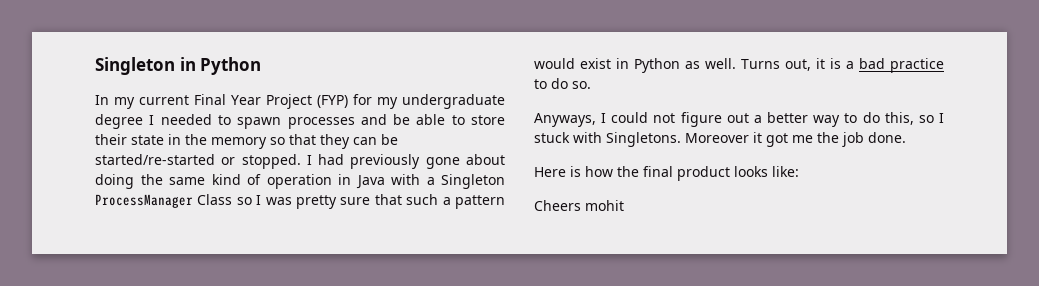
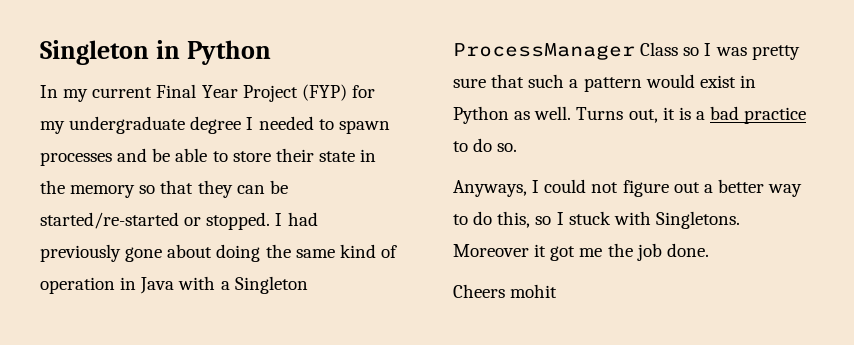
- Here is how the final product looks like:

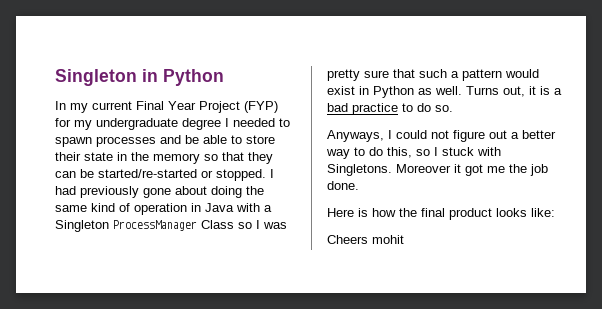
+ Here is how the final product looks like:

